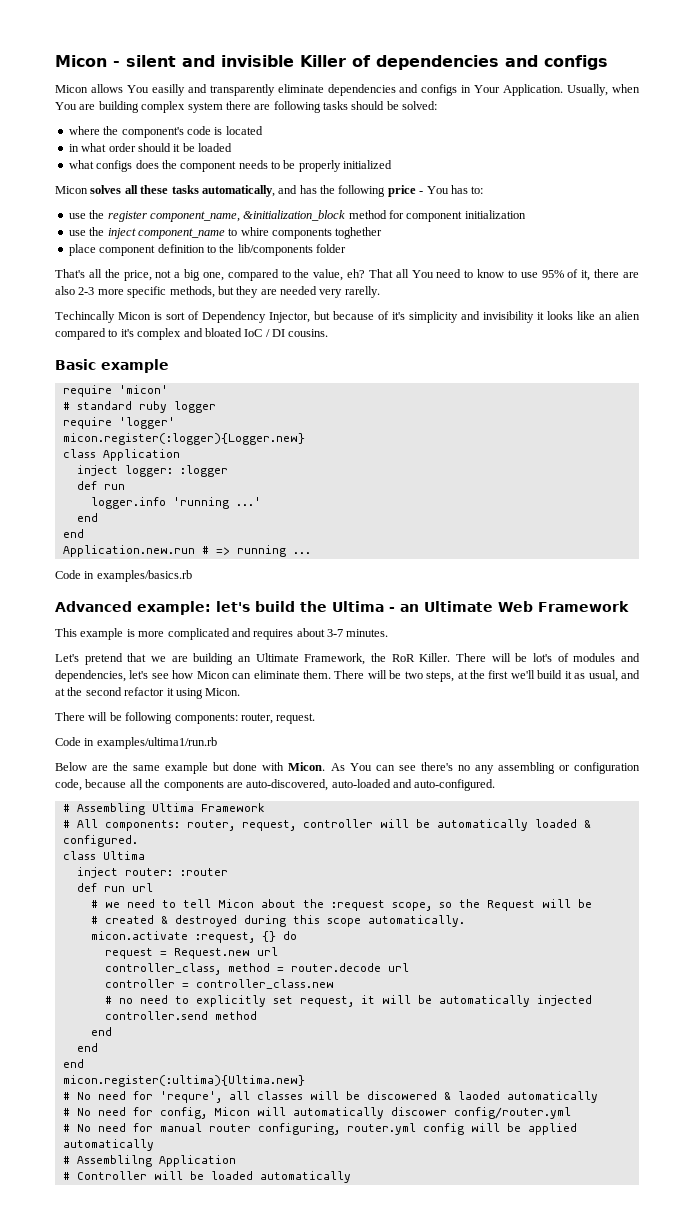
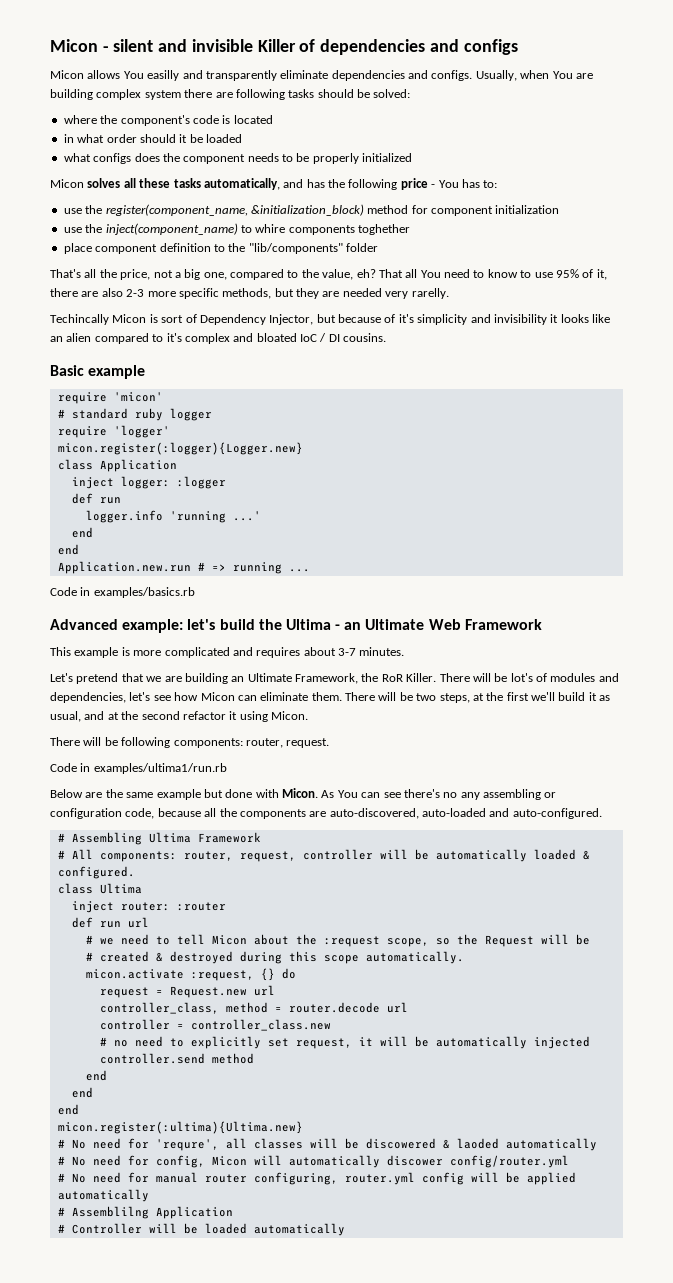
- Micon allows You easilly and transparently eliminate dependencies and configs in Your Application.
+ Micon allows You easilly and transparently eliminate dependencies and configs.
- use the register component_name, &initialization_block method for component initialization
+ use the register(component_name, &initialization_block) method for component initialization
- use the inject component_name to whire components toghether
+ use the inject(component_name) to whire components toghether
- place component definition to the lib/components folder
+ place component definition to the "lib/components" folder

